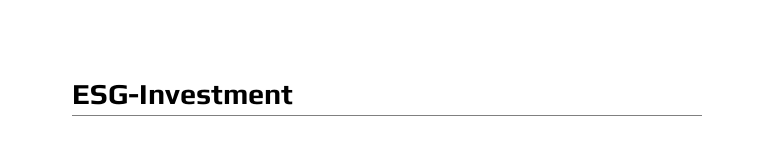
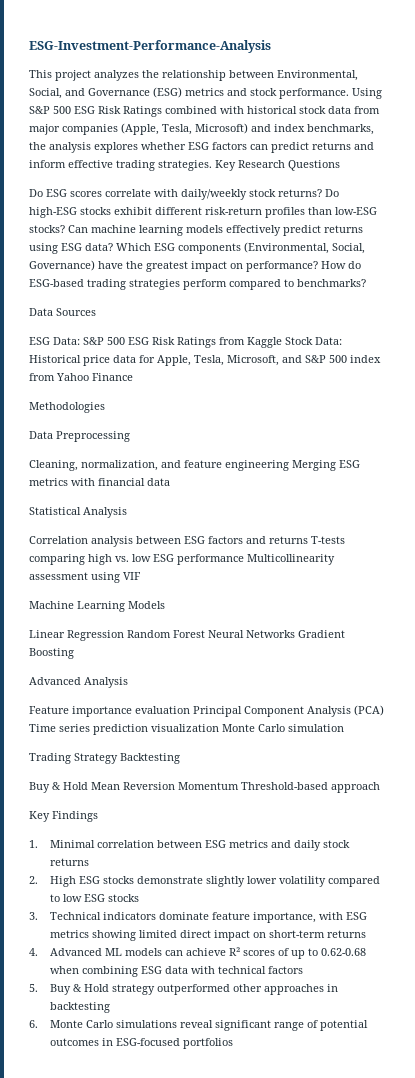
- ESG-Investment
+ ESG-Investment-Performance-Analysis
+ This project analyzes the relationship between Environmental, Social, and Governance (ESG) metrics and stock performance. Using S&P 500 ESG Risk Ratings combined with historical stock data from major companies (Apple, Tesla, Microsoft) and index benchmarks, the analysis explores whether ESG factors can predict returns and inform effective trading strategies. Key Research Questions
+ Do ESG scores correlate with daily/weekly stock returns? Do high-ESG stocks exhibit different risk-return profiles than low-ESG stocks? Can machine learning models effectively predict returns using ESG data? Which ESG components (Environmental, Social, Governance) have the greatest impact on performance? How do ESG-based trading strategies perform compared to benchmarks?
+ Data Sources
+ ESG Data: S&P 500 ESG Risk Ratings from Kaggle Stock Data: Historical price data for Apple, Tesla, Microsoft, and S&P 500 index from Yahoo Finance
+ Methodologies
+ Data Preprocessing
+ Cleaning, normalization, and feature engineering Merging ESG metrics with financial data
+ Statistical Analysis
+ Correlation analysis between ESG factors and returns T-tests comparing high vs. low ESG performance Multicollinearity assessment using VIF
+ Machine Learning Models
+ Linear Regression Random Forest Neural Networks Gradient Boosting
+ Advanced Analysis
+ Feature importance evaluation Principal Component Analysis (PCA) Time series prediction visualization Monte Carlo simulation
+ Trading Strategy Backtesting
+ Buy & Hold Mean Reversion Momentum Threshold-based approach
+ Key Findings
+ 1. Minimal correlation between ESG metrics and daily stock returns
+ 2. High ESG stocks demonstrate slightly lower volatility compared to low ESG stocks
+ 3. Technical indicators dominate feature importance, with ESG metrics showing limited direct impact on short-term returns
+ 4. Advanced ML models can achieve R² scores of up to 0.62-0.68 when combining ESG data with technical factors
+ 5. Buy & Hold strategy outperformed other approaches in backtesting
+ 6. Monte Carlo simulations reveal significant range of potential outcomes in ESG-focused portfolios

